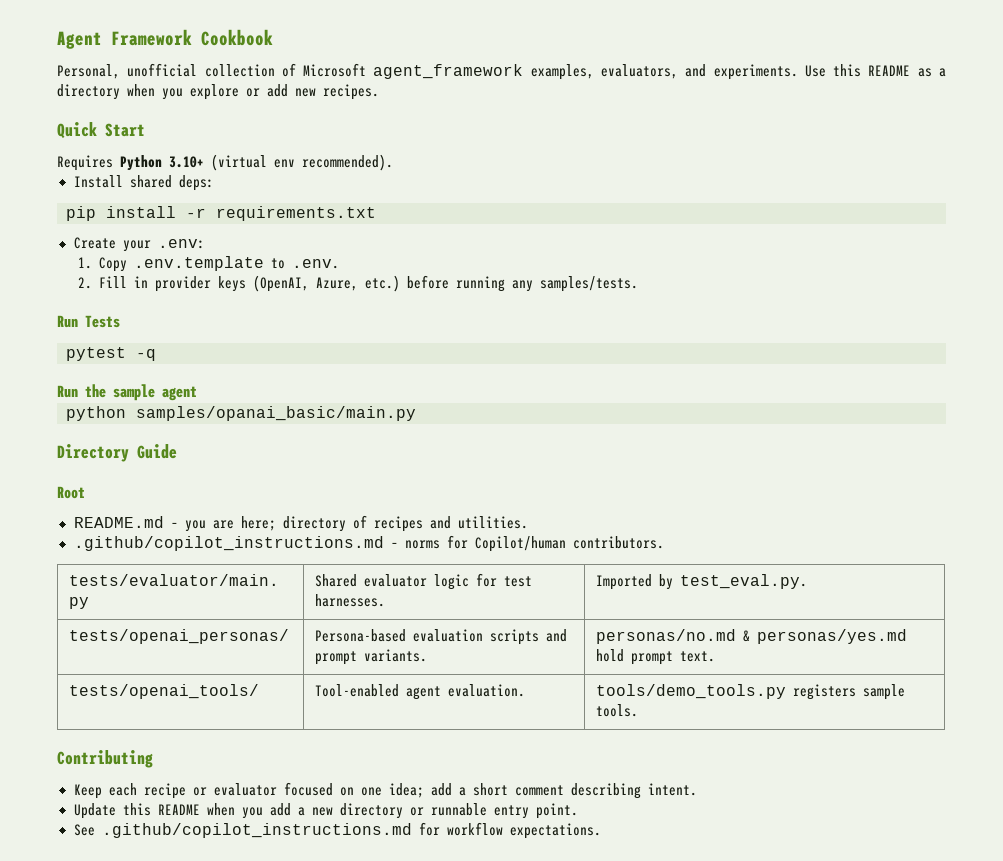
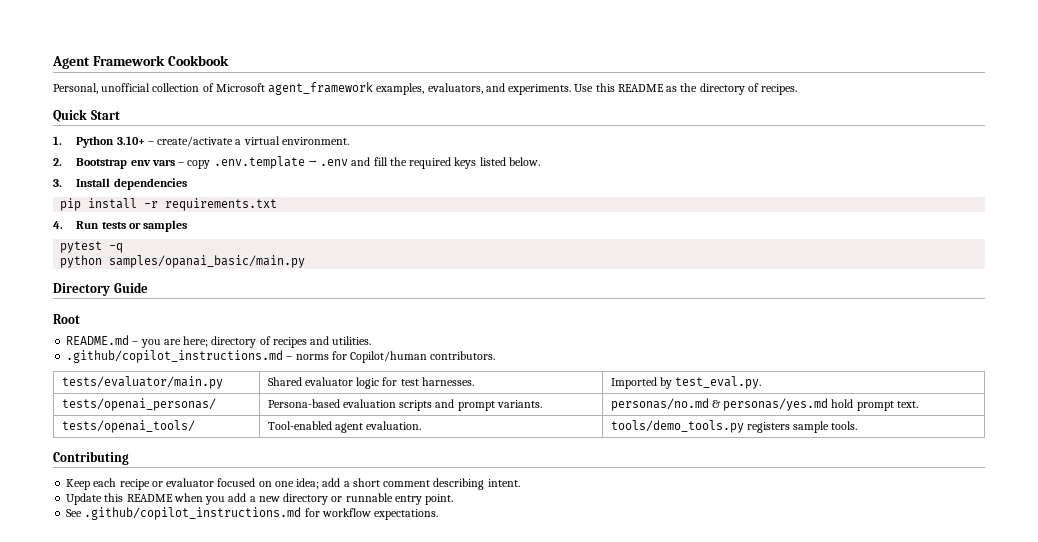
- Use this README as a directory when you explore or add new recipes.
+ Use this README as the directory of recipes.
- Requires Python 3.10+ (virtual env recommended).
- Install shared deps:
+ 1. Python 3.10+ – create/activate a virtual environment.
+ 2. Bootstrap env vars – copy .env.template → .env and fill the required keys listed below.
+ 3. Install dependencies
  pip install -r requirements.txt
- Create your .env:
- 1. Copy .env.template to .env.
- 2. Fill in provider keys (OpenAI, Azure, etc.) before running any samples/tests.
- Run Tests
+ 4. Run tests or samples
  pytest -q
- Run the sample agent

